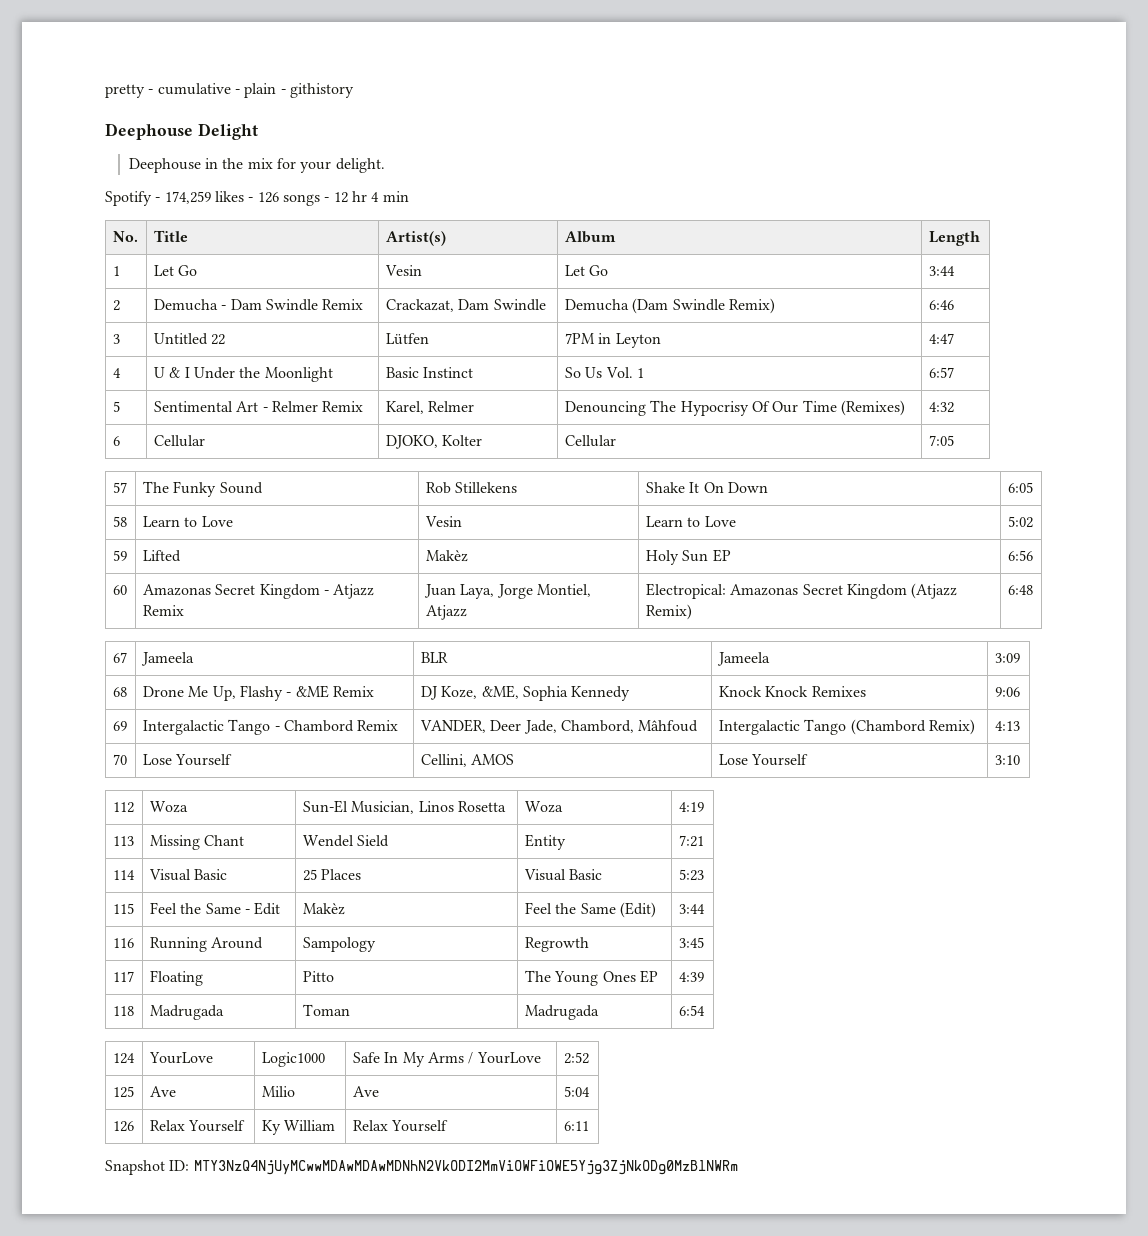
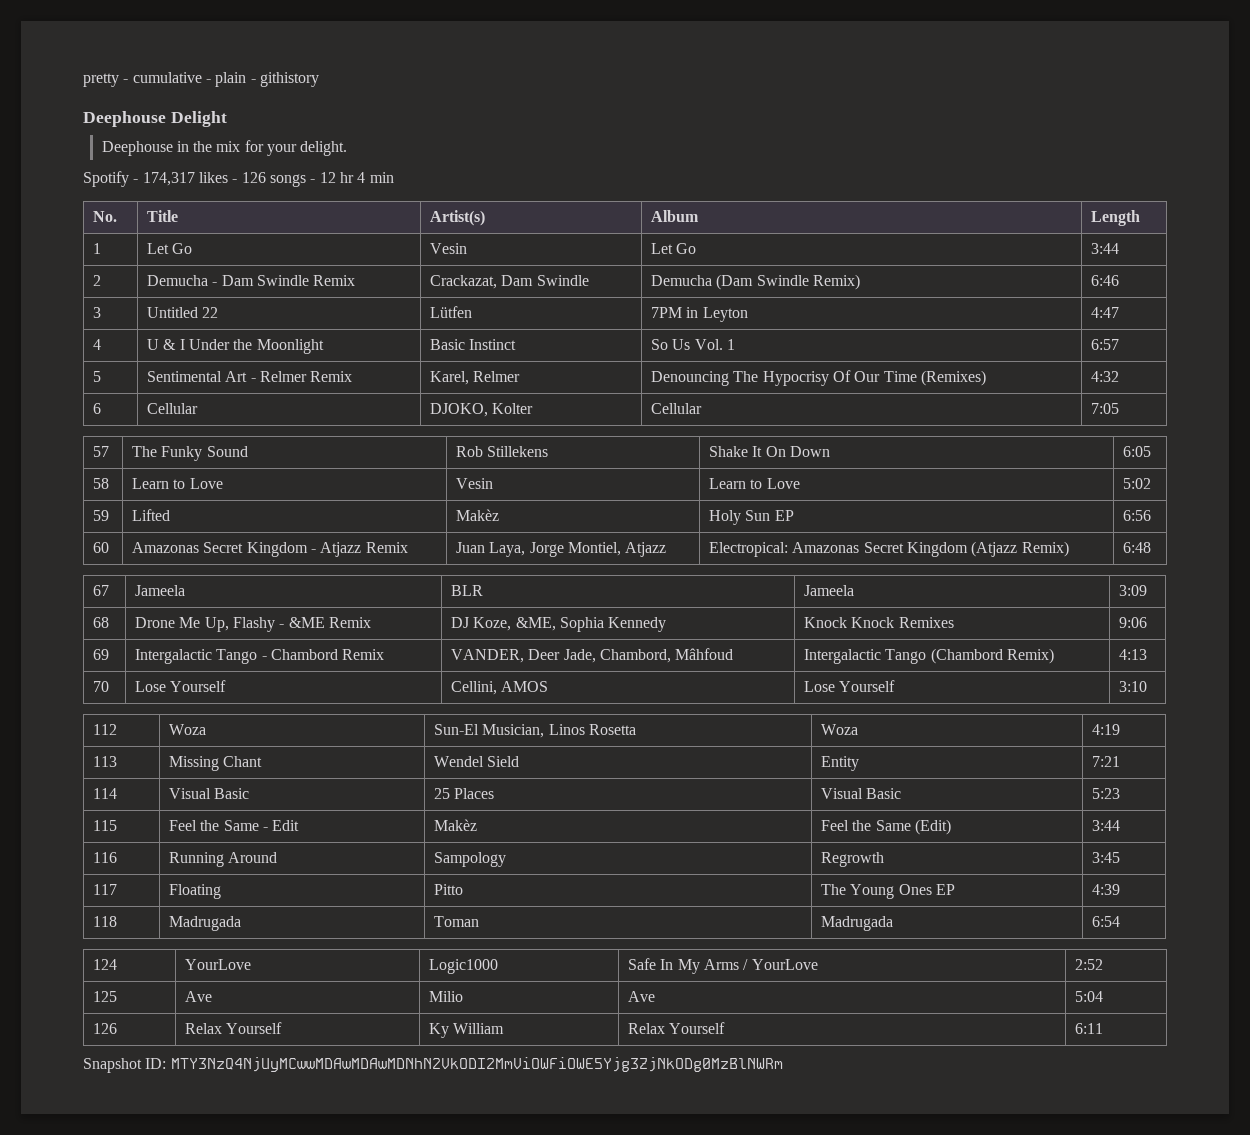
- Spotify - 174,259 likes - 126 songs - 12 hr 4 min
+ Spotify - 174,317 likes - 126 songs - 12 hr 4 min

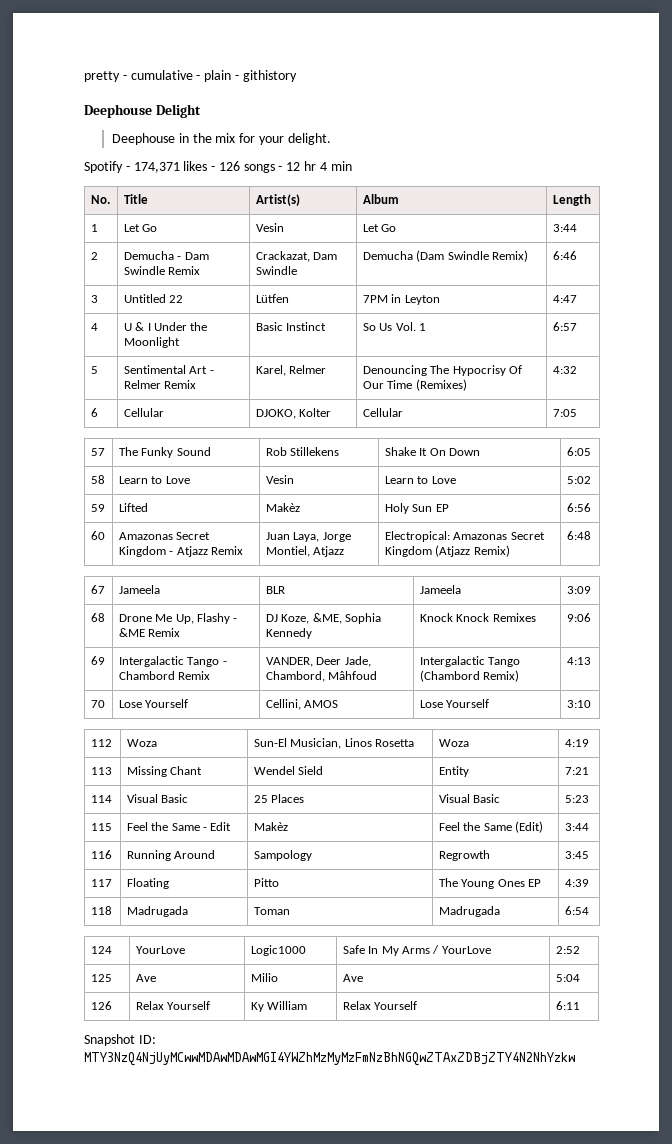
- Spotify - 174,317 likes - 126 songs - 12 hr 4 min
+ Spotify - 174,371 likes - 126 songs - 12 hr 4 min
- Snapshot ID: MTY3NzQ4NjUyMCwwMDAwMDAwMDNhN2VkODI2MmViOWFiOWE5Yjg3ZjNkODg0MzBlNWRm
+ Snapshot ID: MTY3NzQ4NjUyMCwwMDAwMDAwMGI4YWZhMzMyMzFmNzBhNGQwZTAxZDBjZTY4N2NhYzkw

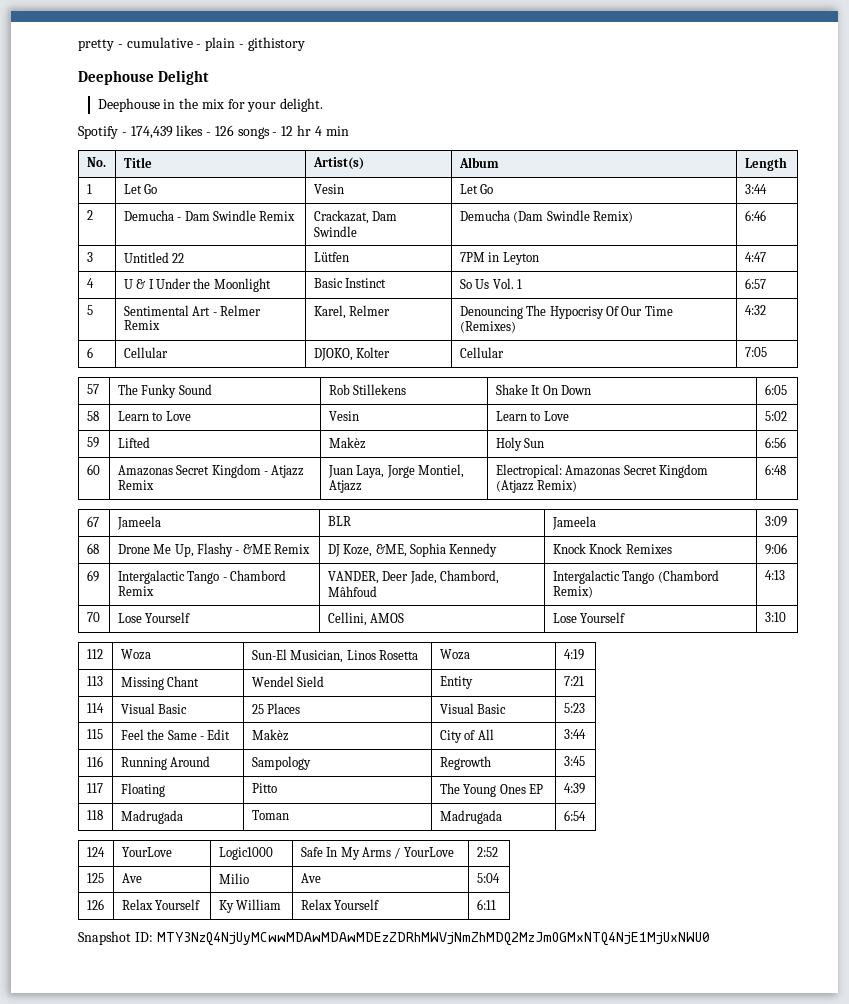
- Spotify - 174,371 likes - 126 songs - 12 hr 4 min
+ Spotify - 174,439 likes - 126 songs - 12 hr 4 min
- 59 | Lifted | Makèz | Holy Sun EP | 6:56
+ 59 | Lifted | Makèz | Holy Sun | 6:56
- 115 | Feel the Same - Edit | Makèz | Feel the Same (Edit) | 3:44
+ 115 | Feel the Same - Edit | Makèz | City of All | 3:44
- Snapshot ID: MTY3NzQ4NjUyMCwwMDAwMDAwMGI4YWZhMzMyMzFmNzBhNGQwZTAxZDBjZTY4N2NhYzkw
+ Snapshot ID: MTY3NzQ4NjUyMCwwMDAwMDAwMDEzZDRhMWVjNmZhMDQ2MzJmOGMxNTQ4NjE1MjUxNWU0

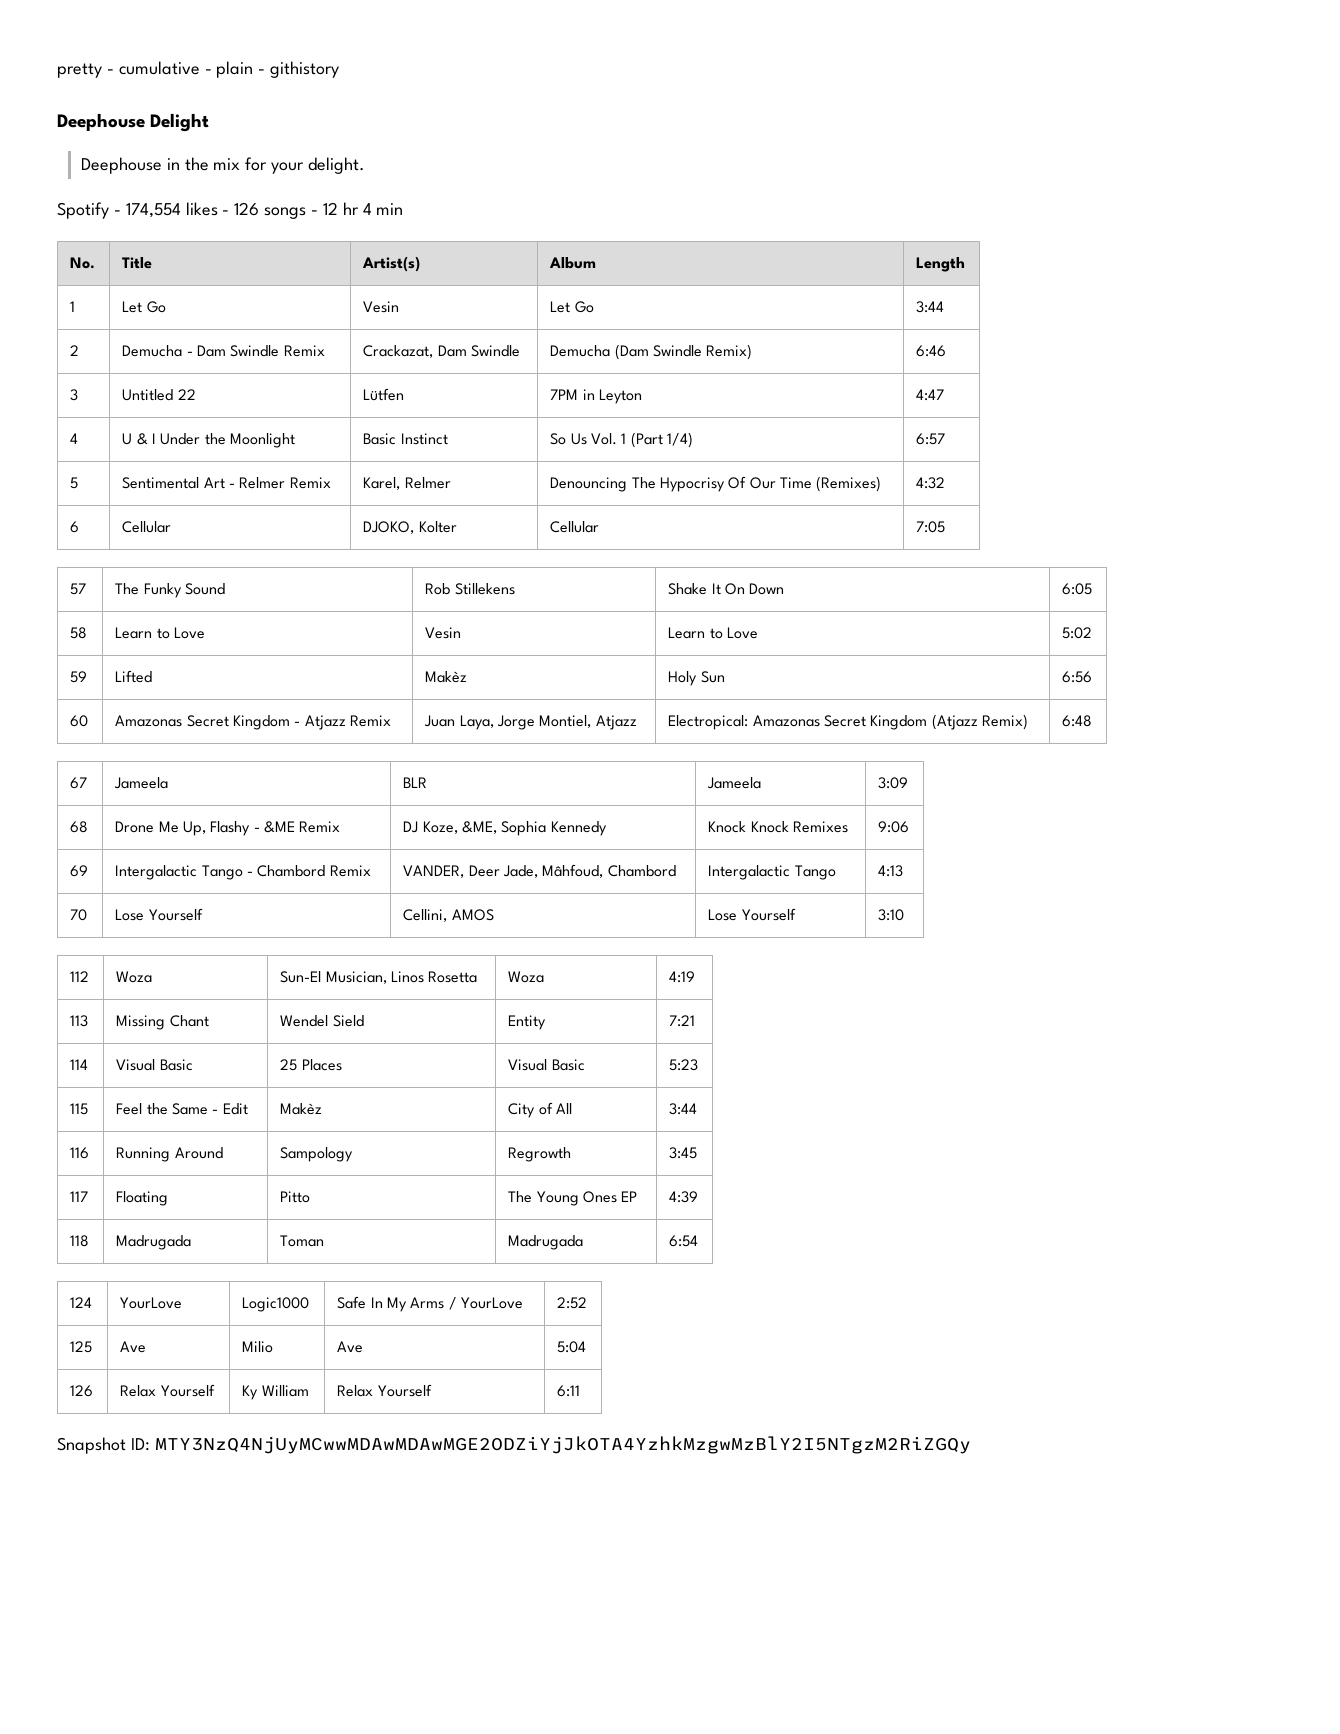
- Spotify - 174,439 likes - 126 songs - 12 hr 4 min
+ Spotify - 174,554 likes - 126 songs - 12 hr 4 min
- 4 | U & I Under the Moonlight | Basic Instinct | So Us Vol. 1 | 6:57
+ 4 | U & I Under the Moonlight | Basic Instinct | So Us Vol. 1 (Part 1/4) | 6:57
- 69 | Intergalactic Tango - Chambord Remix | VANDER, Deer Jade, Chambord, Mâhfoud | Intergalactic Tango (Chambord Remix) | 4:13
+ 69 | Intergalactic Tango - Chambord Remix | VANDER, Deer Jade, Mâhfoud, Chambord | Intergalactic Tango | 4:13
- Snapshot ID: MTY3NzQ4NjUyMCwwMDAwMDAwMDEzZDRhMWVjNmZhMDQ2MzJmOGMxNTQ4NjE1MjUxNWU0
+ Snapshot ID: MTY3NzQ4NjUyMCwwMDAwMDAwMGE2ODZiYjJkOTA4YzhkMzgwMzBlY2I5NTgzM2RiZGQy

